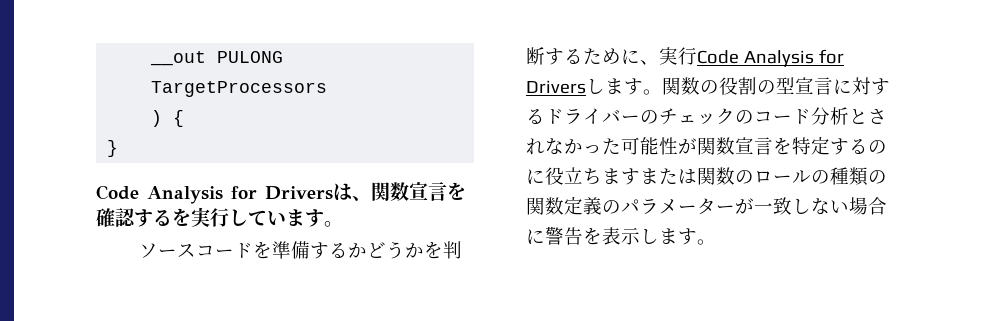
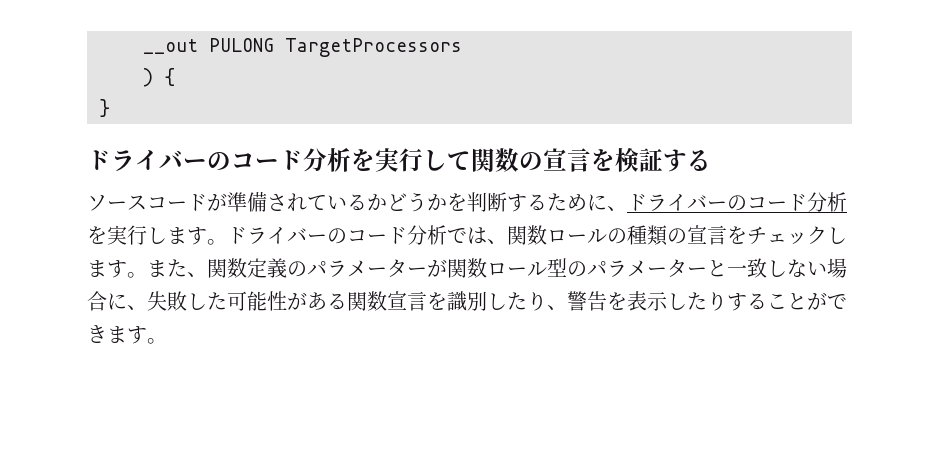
- Code Analysis for Driversは、関数宣言を確認するを実行しています。
+ ドライバーのコード分析を実行して関数の宣言を検証する
- ソースコードを準備するかどうかを判断するために、実行Code Analysis for Driversします。関数の役割の型宣言に対するドライバーのチェックのコード分析とされなかった可能性が関数宣言を特定するのに役立ちますまたは関数のロールの種類の関数定義のパラメーターが一致しない場合に警告を表示します。
+ ソースコードが準備されているかどうかを判断するために、ドライバーのコード分析を実行します。ドライバーのコード分析では、関数ロールの種類の宣言をチェックします。また、関数定義のパラメーターが関数ロール型のパラメーターと一致しない場合に、失敗した可能性がある関数宣言を識別したり、警告を表示したりすることができます。

